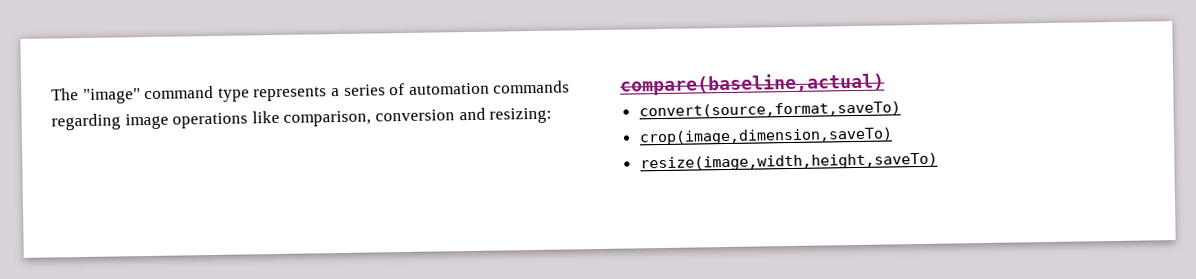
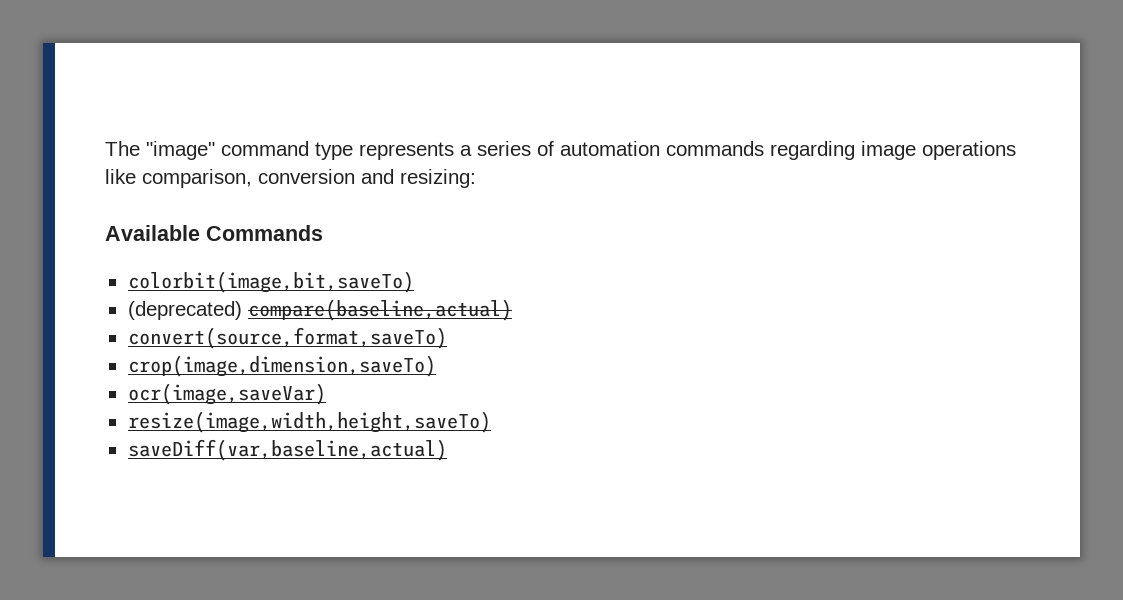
- compare(baseline,actual)
+ Available Commands
+ colorbit(image,bit,saveTo)
+ (deprecated) compare(baseline,actual)
+ ocr(image,saveVar)
+ saveDiff(var,baseline,actual)

